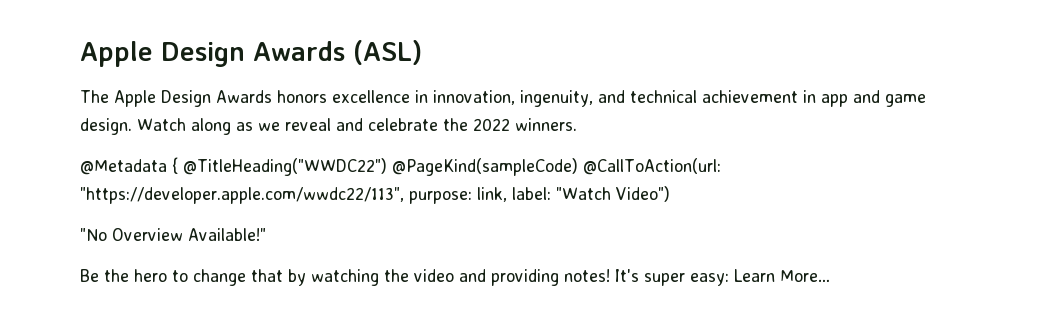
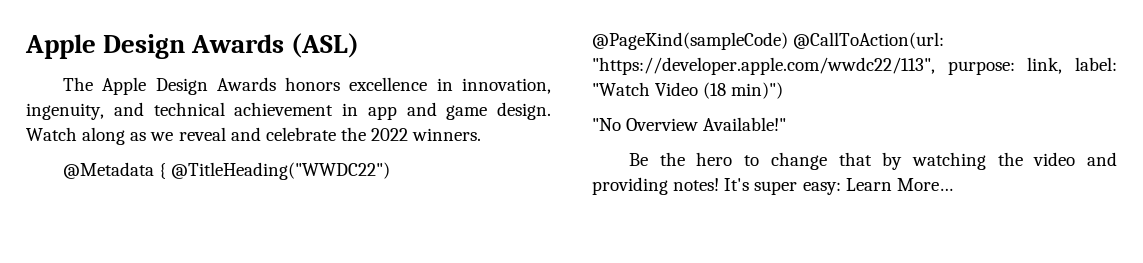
- @Metadata { @TitleHeading("WWDC22") @PageKind(sampleCode) @CallToAction(url: "https://developer.apple.com/wwdc22/113", purpose: link, label: "Watch Video")
+ @Metadata { @TitleHeading("WWDC22") @PageKind(sampleCode) @CallToAction(url: "https://developer.apple.com/wwdc22/113", purpose: link, label: "Watch Video (18 min)")

